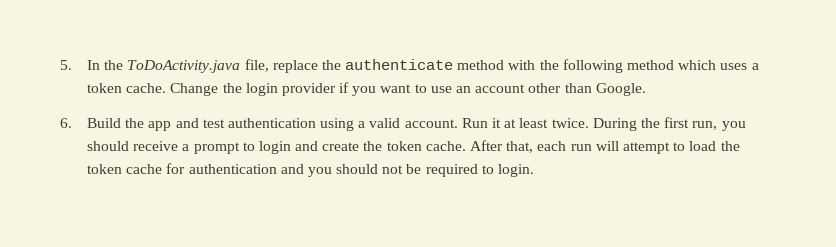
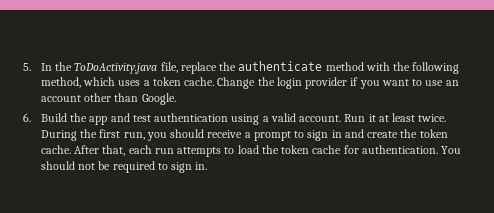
- 5. In the ToDoActivity.java file, replace the authenticate method with the following method which uses a token cache.
+ 5. In the ToDoActivity.java file, replace the authenticate method with the following method, which uses a token cache.
- During the first run, you should receive a prompt to login and create the token cache.
+ During the first run, you should receive a prompt to sign in and create the token cache.
- After that, each run will attempt to load the token cache for authentication and you should not be required to login.
+ After that, each run attempts to load the token cache for authentication. You should not be required to sign in.

